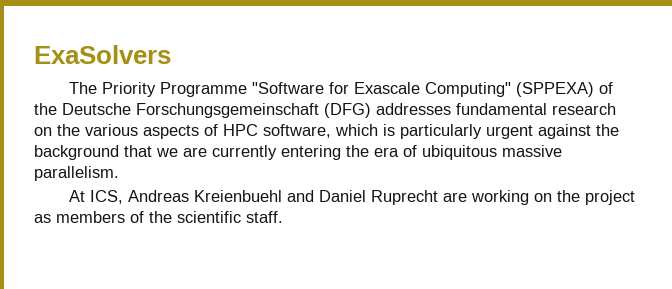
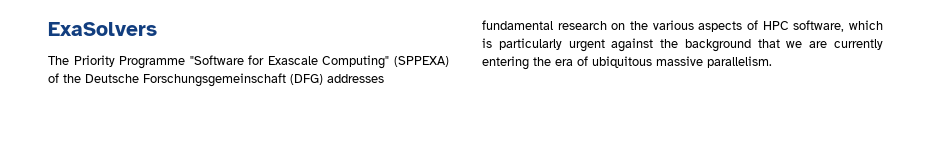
- At ICS, Andreas Kreienbuehl and Daniel Ruprecht are working on the project as members of the scientific staff.

